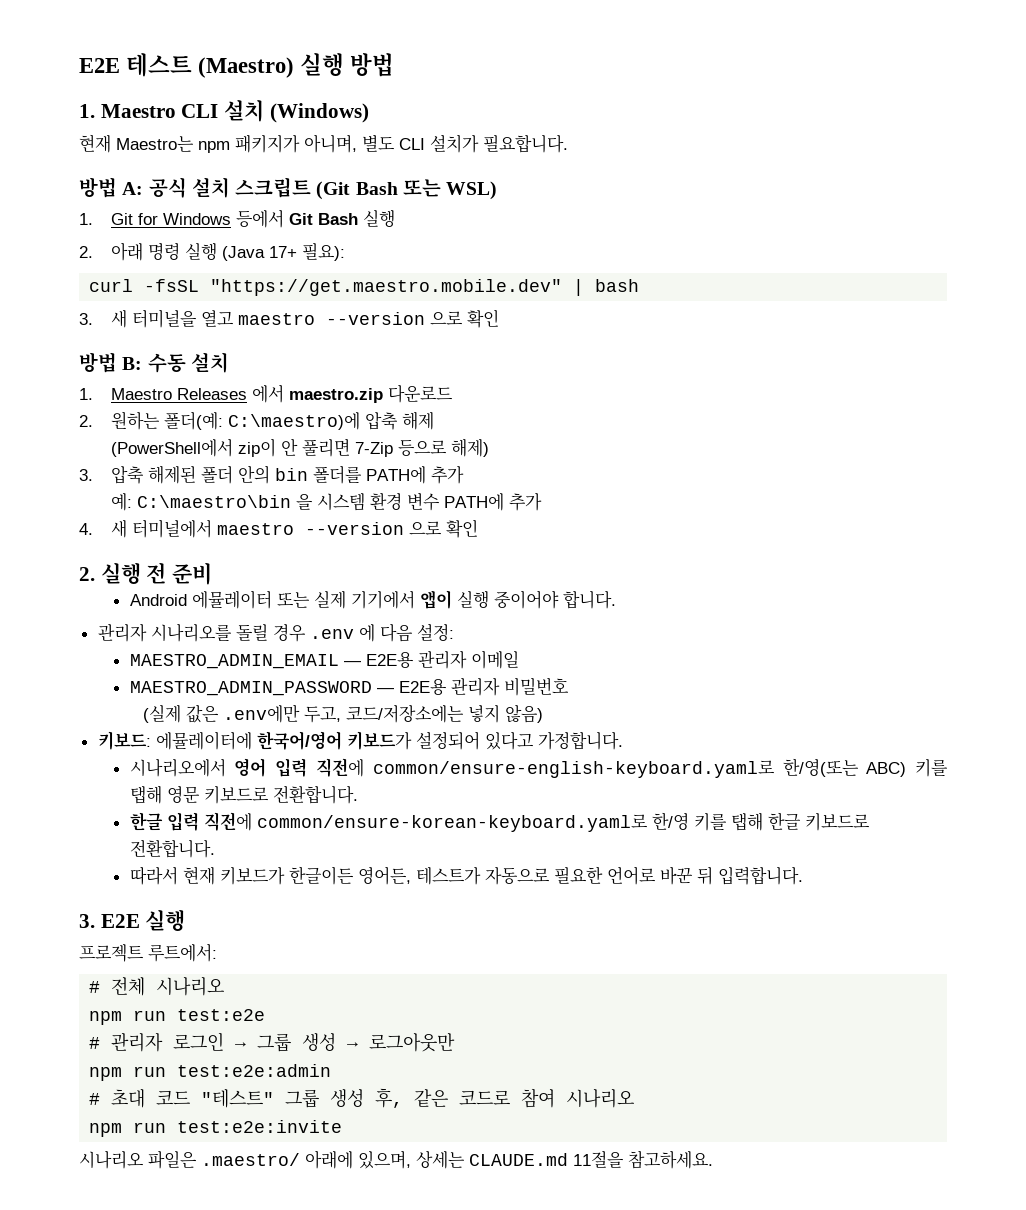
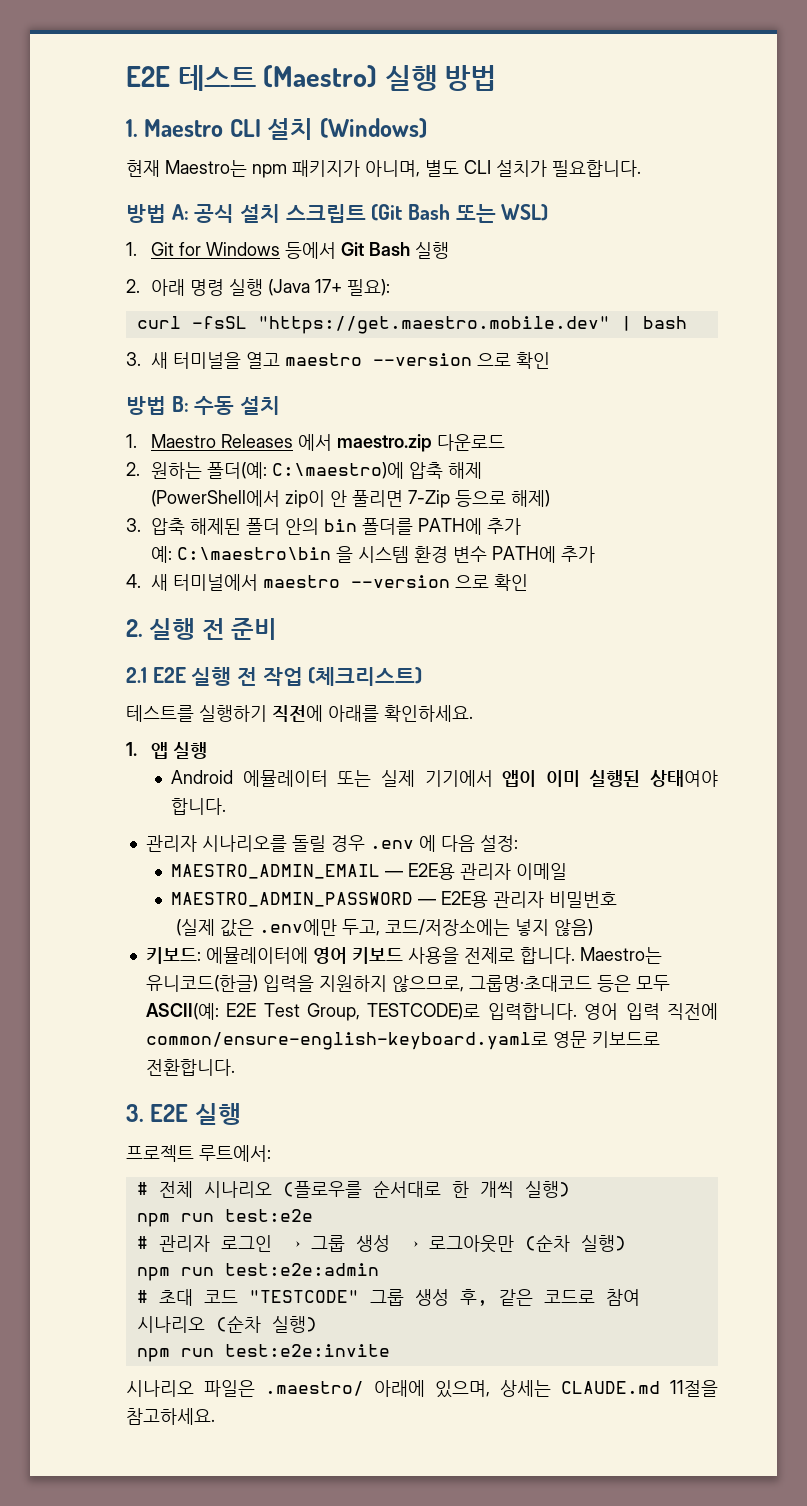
+ 2.1 E2E 실행 전 작업 (체크리스트)
+ 테스트를 실행하기 직전에 아래를 확인하세요.
+ 1. 앱 실행
- Android 에뮬레이터 또는 실제 기기에서 앱이 실행 중이어야 합니다.
+ Android 에뮬레이터 또는 실제 기기에서 앱이 이미 실행된 상태여야 합니다.
- 키보드: 에뮬레이터에 한국어/영어 키보드가 설정되어 있다고 가정합니다.
- 시나리오에서 영어 입력 직전에 common/ensure-english-keyboard.yaml로 한/영(또는 ABC) 키를 탭해 영문 키보드로 전환합니다.
- 한글 입력 직전에 common/ensure-korean-keyboard.yaml로 한/영 키를 탭해 한글 키보드로 전환합니다.
- 따라서 현재 키보드가 한글이든 영어든, 테스트가 자동으로 필요한 언어로 바꾼 뒤 입력합니다.
+ 키보드: 에뮬레이터에 영어 키보드 사용을 전제로 합니다. Maestro는 유니코드(한글) 입력을 지원하지 않으므로, 그룹명·초대코드 등은 모두 ASCII(예: E2E Test Group, TESTCODE)로 입력합니다. 영어 입력 직전에 common/ensure-english-keyboard.yaml로 영문 키보드로 전환합니다.
- # 전체 시나리오
+ # 전체 시나리오 (플로우를 순서대로 한 개씩 실행)
- # 관리자 로그인 → 그룹 생성 → 로그아웃만
+ # 관리자 로그인 → 그룹 생성 → 로그아웃만 (순차 실행)
- # 초대 코드 "테스트" 그룹 생성 후, 같은 코드로 참여 시나리오
+ # 초대 코드 "TESTCODE" 그룹 생성 후, 같은 코드로 참여 시나리오 (순차 실행)

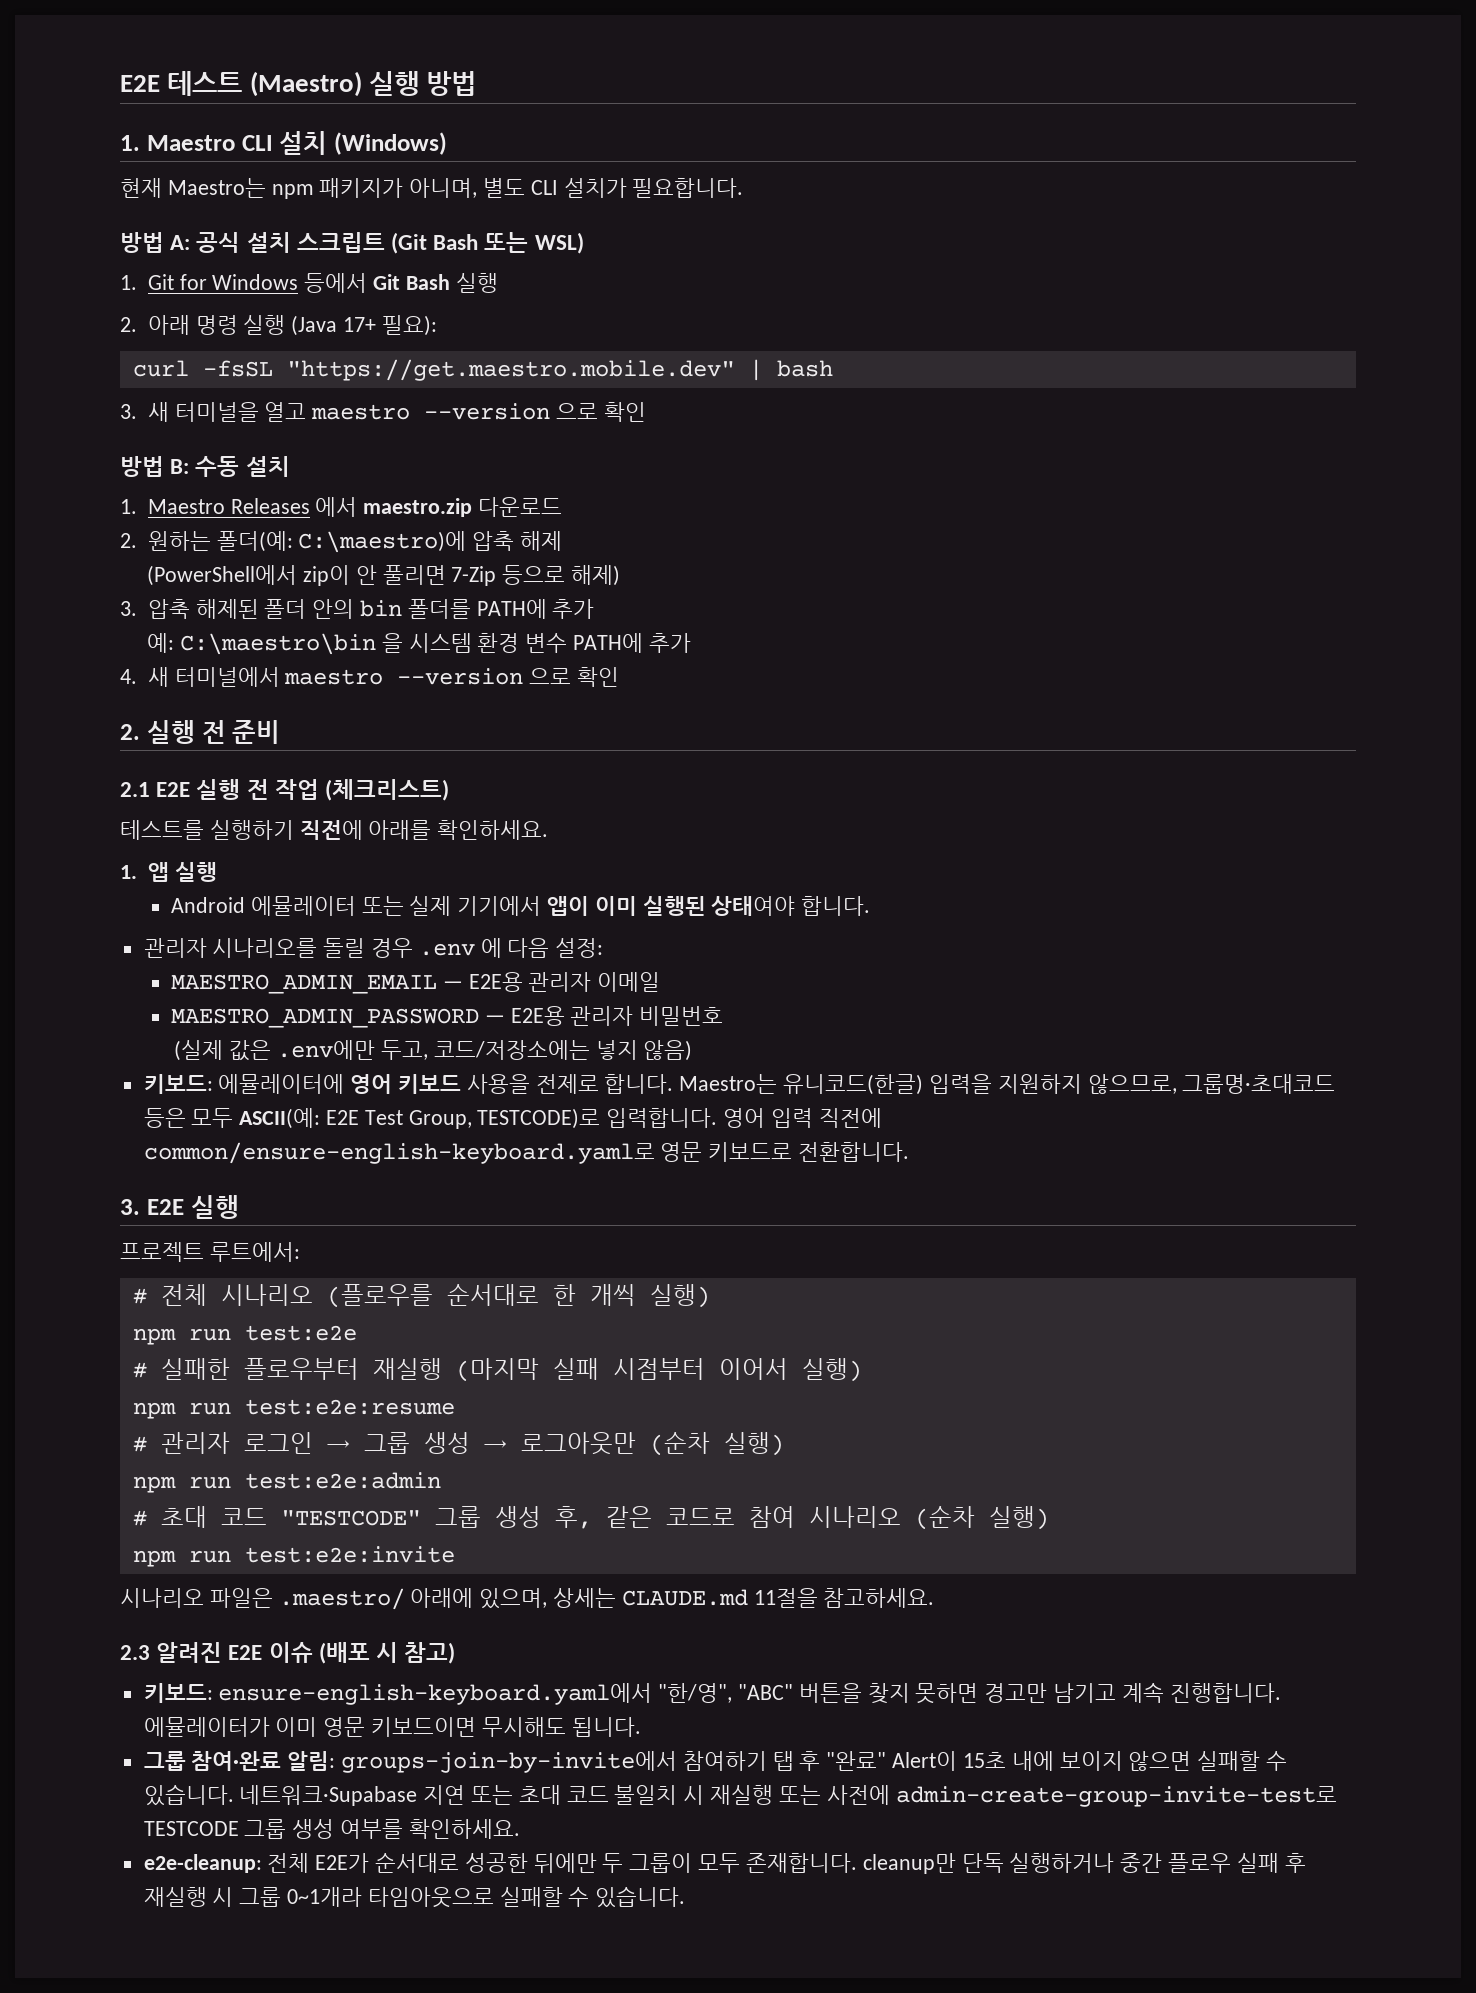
+ # 실패한 플로우부터 재실행 (마지막 실패 시점부터 이어서 실행)
+ npm run test:e2e:resume
+ 2.3 알려진 E2E 이슈 (배포 시 참고)
+ 키보드: ensure-english-keyboard.yaml에서 "한/영", "ABC" 버튼을 찾지 못하면 경고만 남기고 계속 진행합니다. 에뮬레이터가 이미 영문 키보드이면 무시해도 됩니다.
+ 그룹 참여·완료 알림: groups-join-by-invite에서 참여하기 탭 후 "완료" Alert이 15초 내에 보이지 않으면 실패할 수 있습니다. 네트워크·Supabase 지연 또는 초대 코드 불일치 시 재실행 또는 사전에 admin-create-group-invite-test로 TESTCODE 그룹 생성 여부를 확인하세요.
+ e2e-cleanup: 전체 E2E가 순서대로 성공한 뒤에만 두 그룹이 모두 존재합니다. cleanup만 단독 실행하거나 중간 플로우 실패 후 재실행 시 그룹 0~1개라 타임아웃으로 실패할 수 있습니다.

